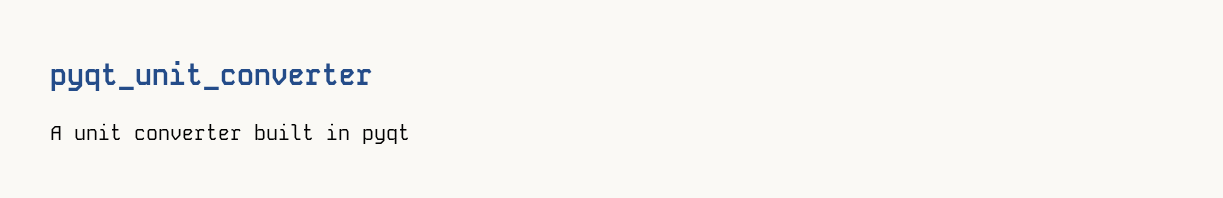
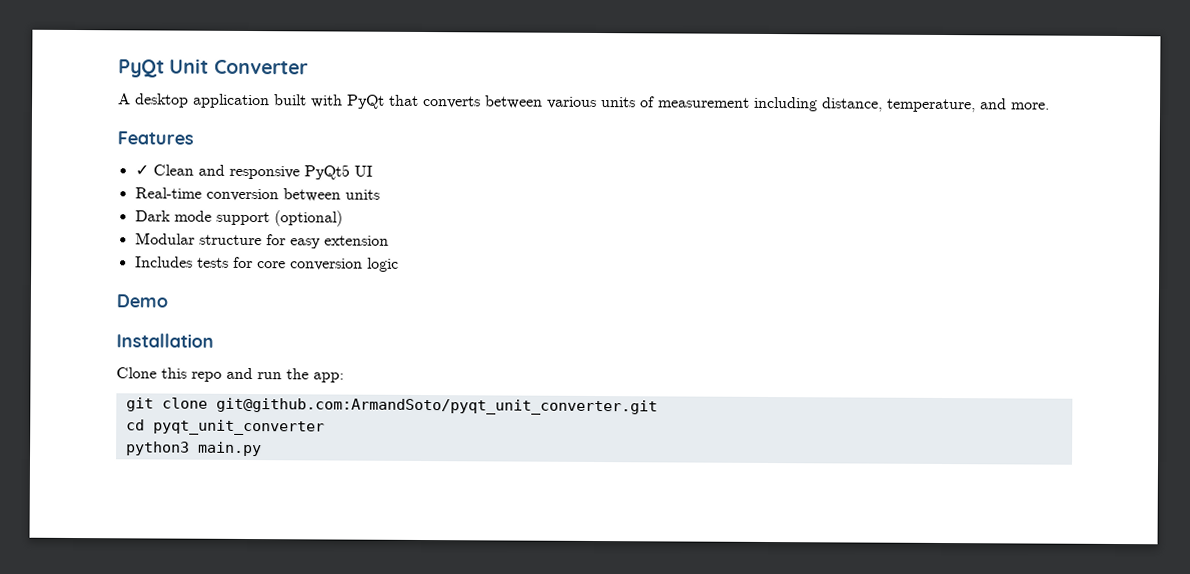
- pyqt_unit_converter
- A unit converter built in pyqt
+ PyQt Unit Converter
+ A desktop application built with PyQt that converts between various units of measurement including distance, temperature, and more.
+ Features
+ ✓ Clean and responsive PyQt5 UI
+ Real-time conversion between units
+ Dark mode support (optional)
+ Modular structure for easy extension
+ Includes tests for core conversion logic
+ Demo
+ Installation
+ Clone this repo and run the app:
+ git clone git@github.com:ArmandSoto/pyqt_unit_converter.git
+ cd pyqt_unit_converter
+ python3 main.py

